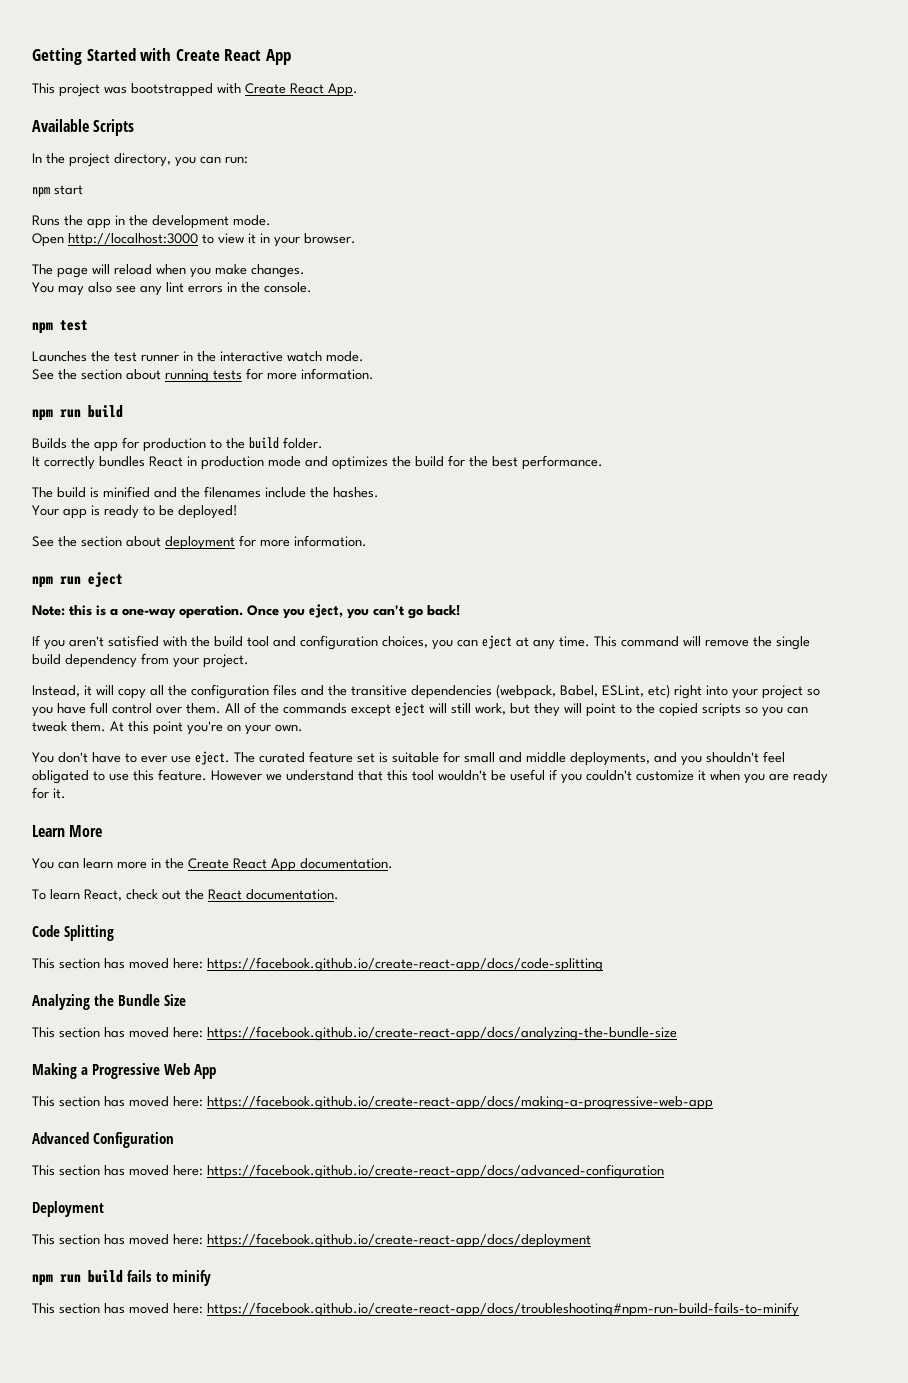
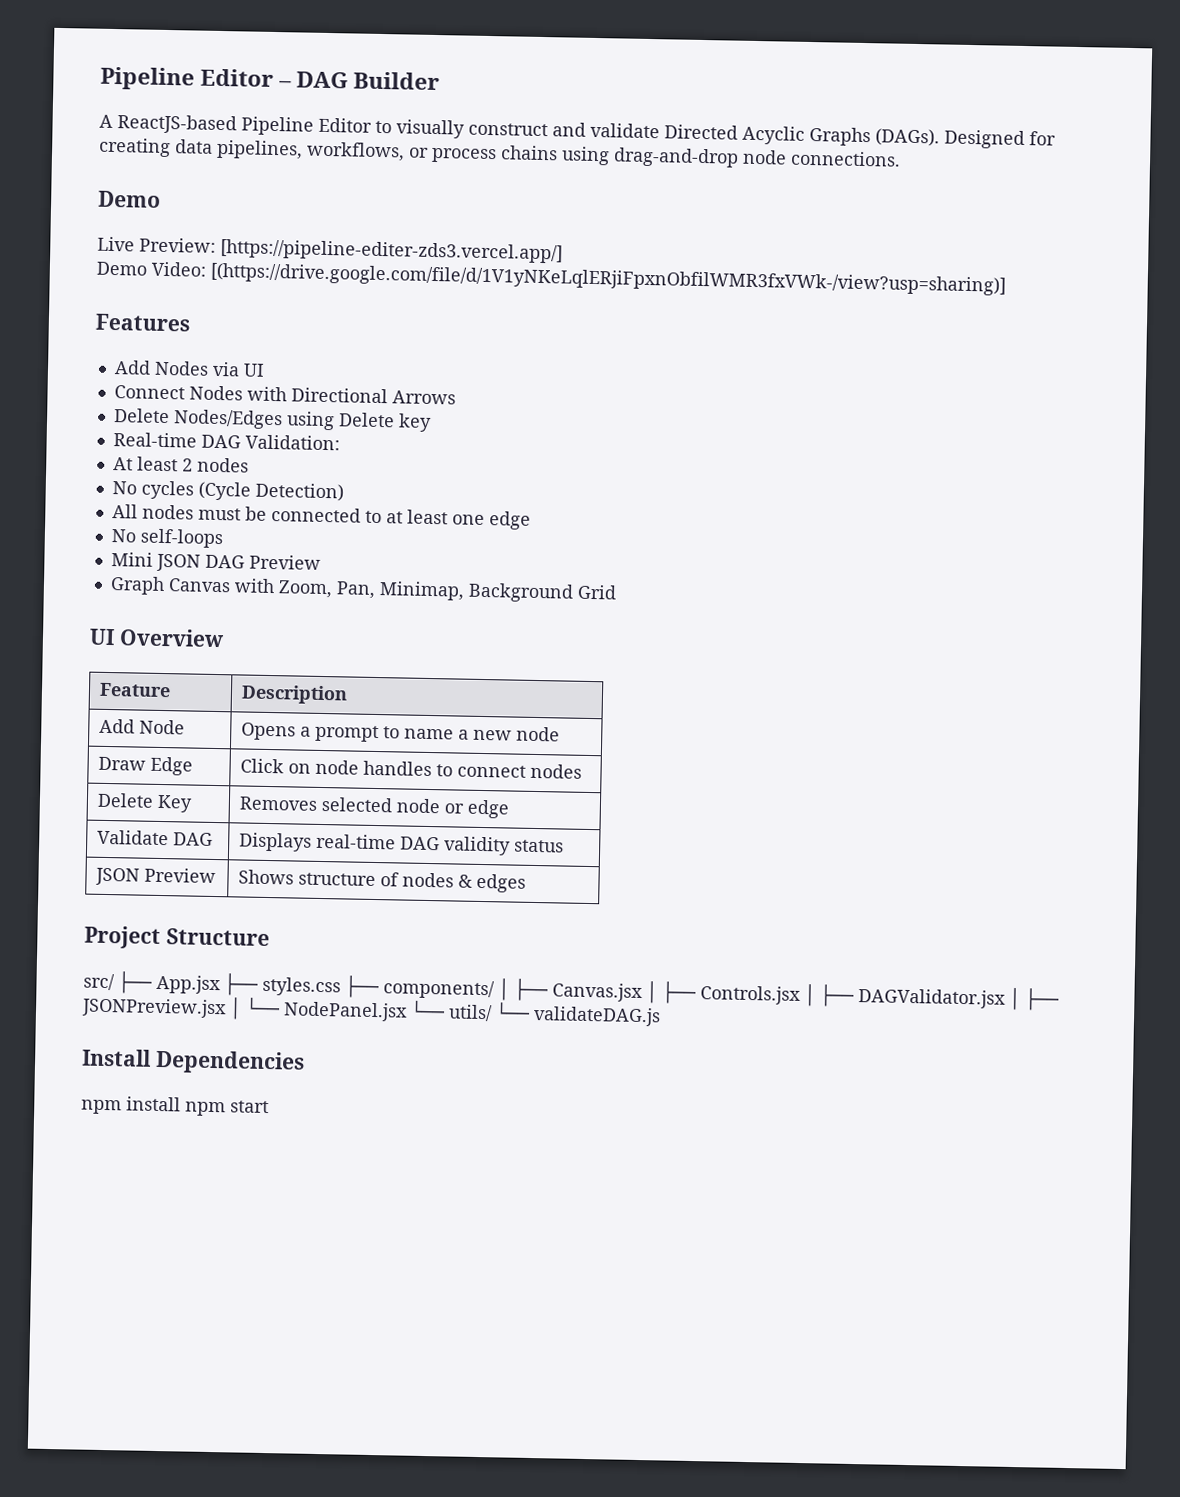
- Getting Started with Create React App
- This project was bootstrapped with Create React App.
- Available Scripts
- In the project directory, you can run:
- npm start
+ Pipeline Editor – DAG Builder
+ A ReactJS-based Pipeline Editor to visually construct and validate Directed Acyclic Graphs (DAGs). Designed for creating data pipelines, workflows, or process chains using drag-and-drop node connections.
+ Demo
+ Live Preview: [https://pipeline-editer-zds3.vercel.app/]
+ Demo Video: [(https://drive.google.com/file/d/1V1yNKeLqlERjiFpxnObfilWMR3fxVWk-/view?usp=sharing)]
+ Features
+ Add Nodes via UI
+ Connect Nodes with Directional Arrows
+ Delete Nodes/Edges using Delete key
+ Real-time DAG Validation:
+ At least 2 nodes
+ No cycles (Cycle Detection)
+ All nodes must be connected to at least one edge
+ No self-loops
+ Mini JSON DAG Preview
+ Graph Canvas with Zoom, Pan, Minimap, Background Grid
+ UI Overview
+ Feature | Description
+ Add Node | Opens a prompt to name a new node
+ Draw Edge | Click on node handles to connect nodes
+ Delete Key | Removes selected node or edge
+ Validate DAG | Displays real-time DAG validity status
+ JSON Preview | Shows structure of nodes & edges
+ Project Structure
+ src/ ├── App.jsx ├── styles.css ├── components/ │ ├── Canvas.jsx │ ├── Controls.jsx │ ├── DAGValidator.jsx │ ├── JSONPreview.jsx │ └── NodePanel.jsx └── utils/ └── validateDAG.js
+ Install Dependencies
+ npm install npm start
- Runs the app in the development mode.
- Open http://localhost:3000 to view it in your browser.
- The page will reload when you make changes.
- You may also see any lint errors in the console.
- npm test
- Launches the test runner in the interactive watch mode.
- See the section about running tests for more information.
- npm run build
- Builds the app for production to the build folder.
- It correctly bundles React in production mode and optimizes the build for the best performance.
- The build is minified and the filenames include the hashes.
- Your app is ready to be deployed!
- See the section about deployment for more information.
- npm run eject
- Note: this is a one-way operation. Once you eject, you can't go back!
- If you aren't satisfied with the build tool and configuration choices, you can eject at any time. This command will remove the single build dependency from your project.
- Instead, it will copy all the configuration files and the transitive dependencies (webpack, Babel, ESLint, etc) right into your project so you have full control over them. All of the commands except eject will still work, but they will point to the copied scripts so you can tweak them. At this point you're on your own.
- You don't have to ever use eject. The curated feature set is suitable for small and middle deployments, and you shouldn't feel obligated to use this feature. However we understand that this tool wouldn't be useful if you couldn't customize it when you are ready for it.
- Learn More
- You can learn more in the Create React App documentation.
- To learn React, check out the React documentation.
- Code Splitting
- This section has moved here: https://facebook.github.io/create-react-app/docs/code-splitting
- Analyzing the Bundle Size
- This section has moved here: https://facebook.github.io/create-react-app/docs/analyzing-the-bundle-size
- Making a Progressive Web App
- This section has moved here: https://facebook.github.io/create-react-app/docs/making-a-progressive-web-app
- Advanced Configuration
- This section has moved here: https://facebook.github.io/create-react-app/docs/advanced-configuration
- Deployment
- This section has moved here: https://facebook.github.io/create-react-app/docs/deployment
- npm run build fails to minify
- This section has moved here: https://facebook.github.io/create-react-app/docs/troubleshooting#npm-run-build-fails-to-minify

